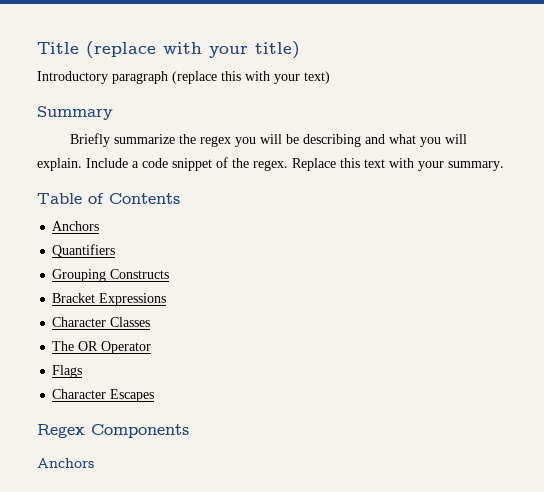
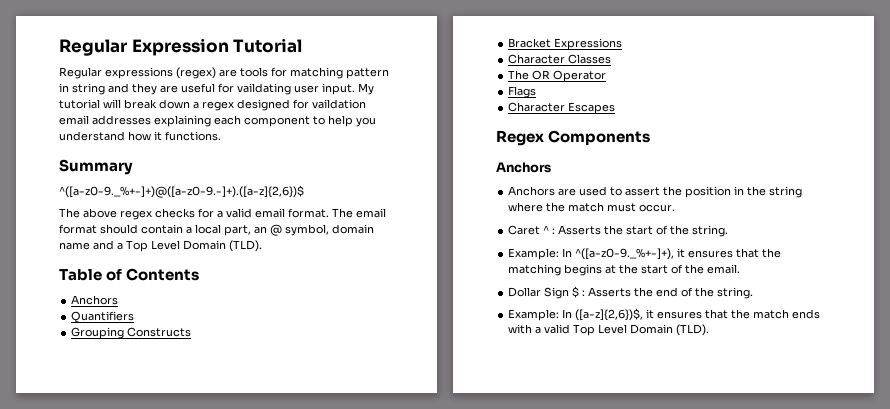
- Title (replace with your title)
- Introductory paragraph (replace this with your text)
+ Regular Expression Tutorial
+ Regular expressions (regex) are tools for matching pattern in string and they are useful for vaildating user input. My tutorial will break down a regex designed for vaildation email addresses explaining each component to help you understand how it functions.
  Summary
- Briefly summarize the regex you will be describing and what you will explain. Include a code snippet of the regex. Replace this text with your summary.
+ ^([a-z0-9._%+-]+)@([a-z0-9.-]+).([a-z]{2,6})$
+ The above regex checks for a valid email format. The email format should contain a local part, an @ symbol, domain name and a Top Level Domain (TLD).
+ Anchors are used to assert the position in the string where the match must occur.
+ Caret ^ : Asserts the start of the string.
+ Example: In ^([a-z0-9._%+-]+), it ensures that the matching begins at the start of the email.
+ Dollar Sign $ : Asserts the end of the string.
+ Example: In ([a-z]{2,6})$, it ensures that the match ends with a valid Top Level Domain (TLD).

